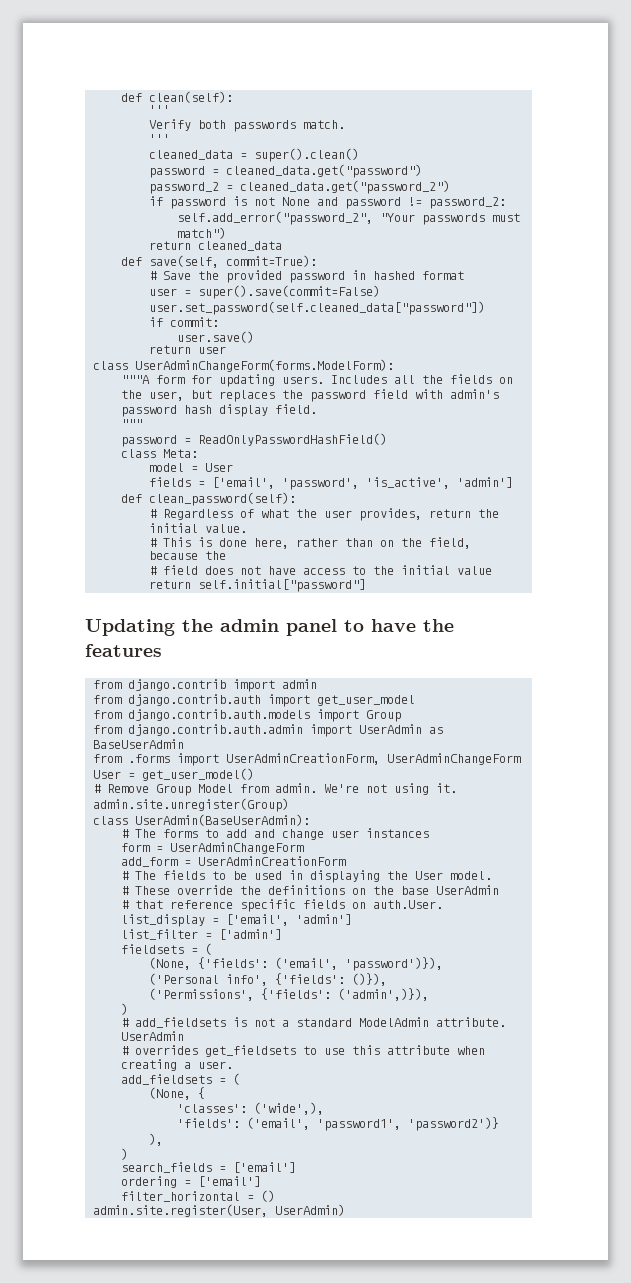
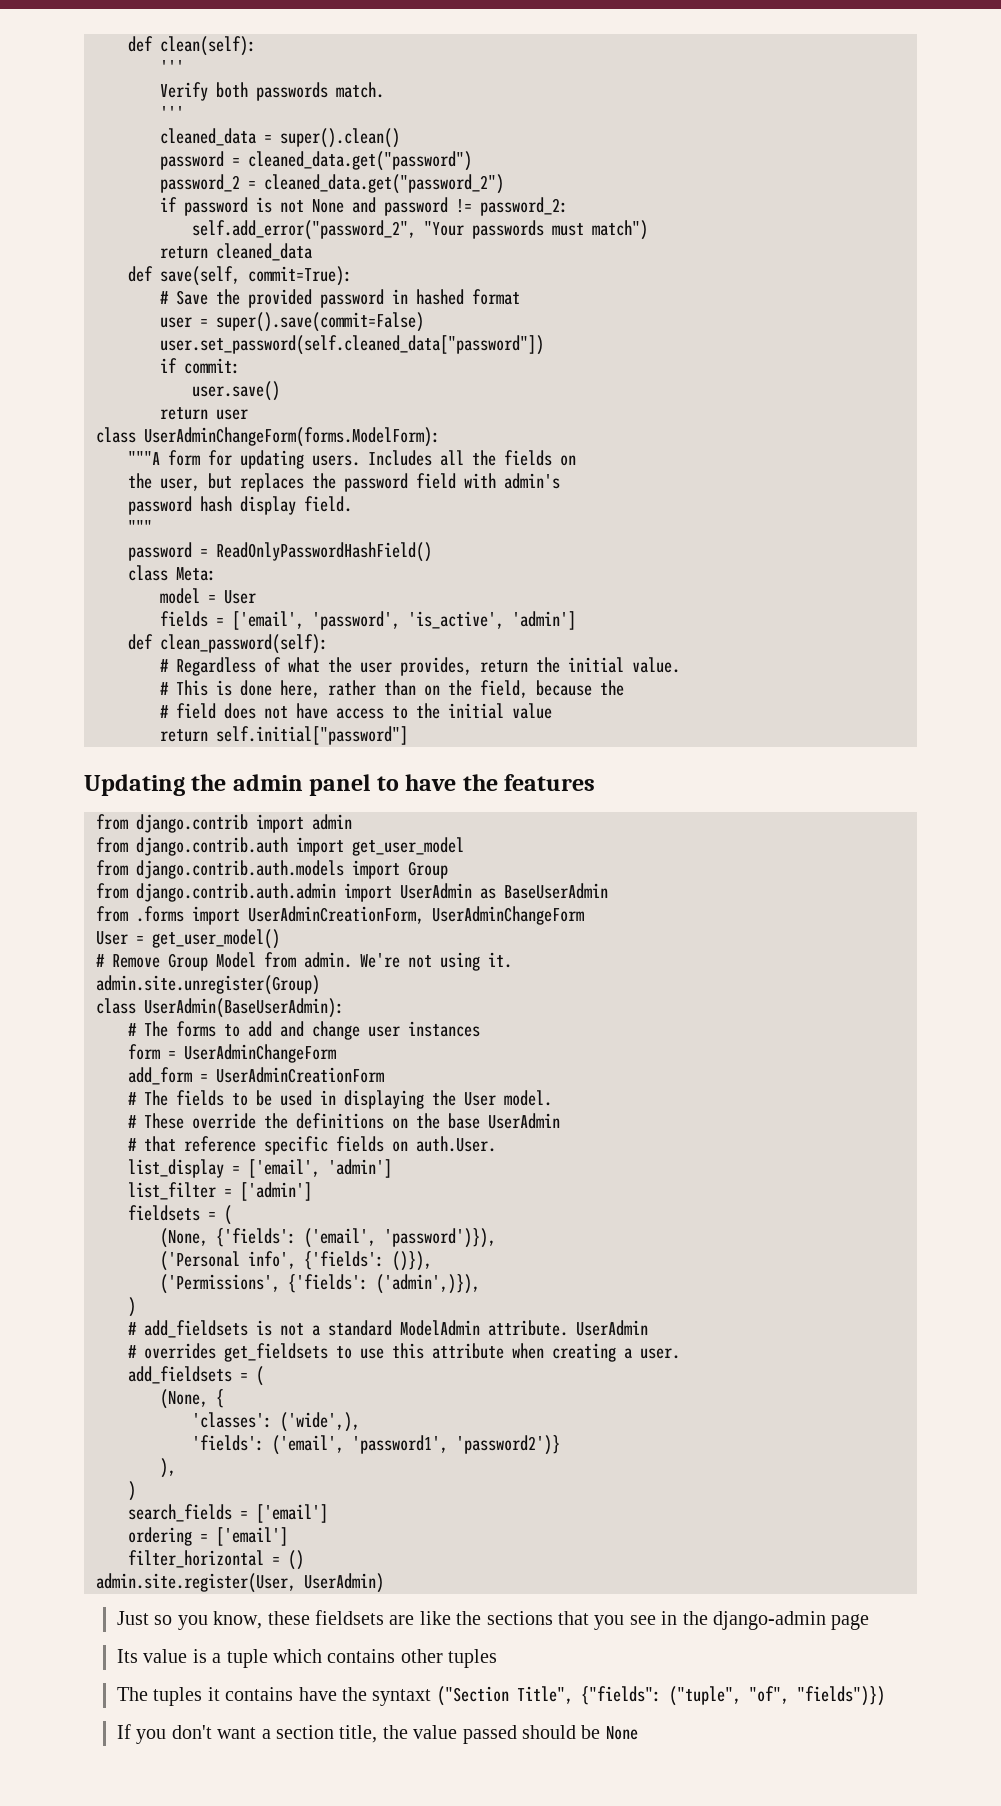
+ Just so you know, these fieldsets are like the sections that you see in the django-admin page
+ Its value is a tuple which contains other tuples
+ The tuples it contains have the syntaxt ("Section Title", {"fields": ("tuple", "of", "fields")})
+ If you don't want a section title, the value passed should be None

